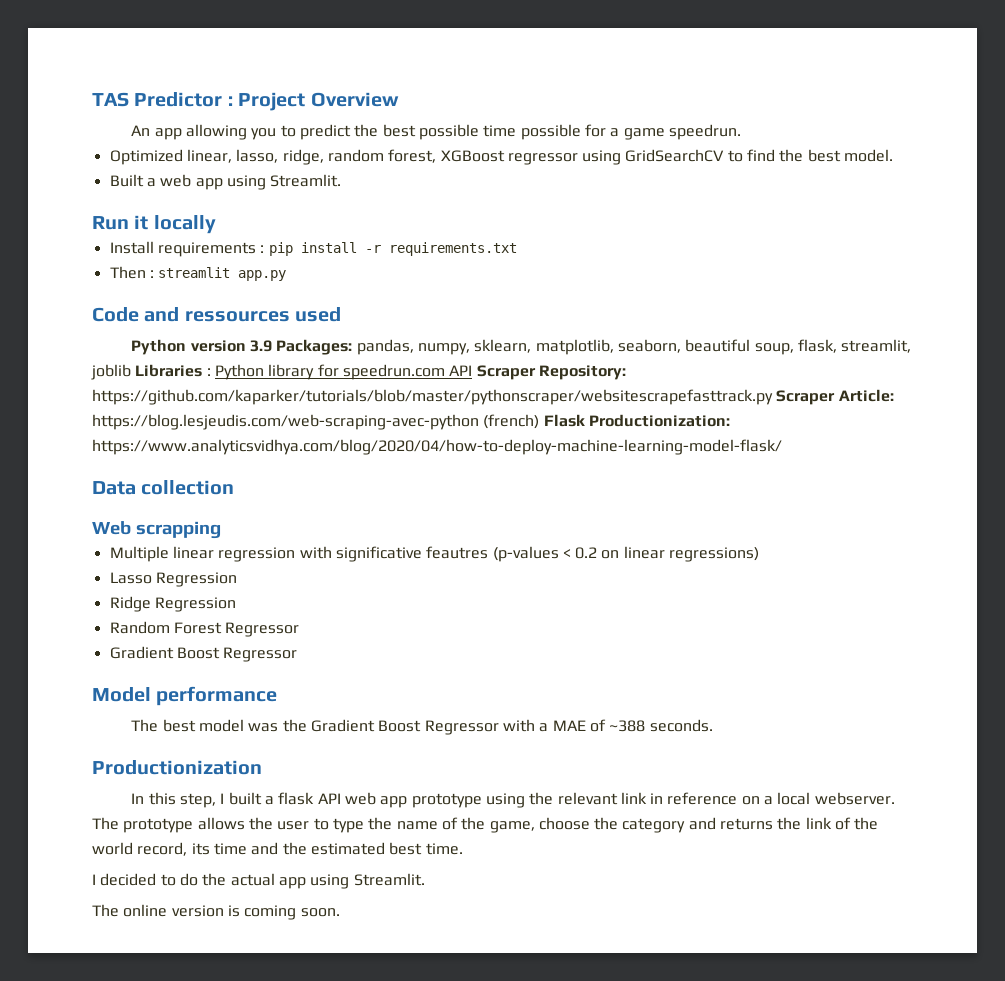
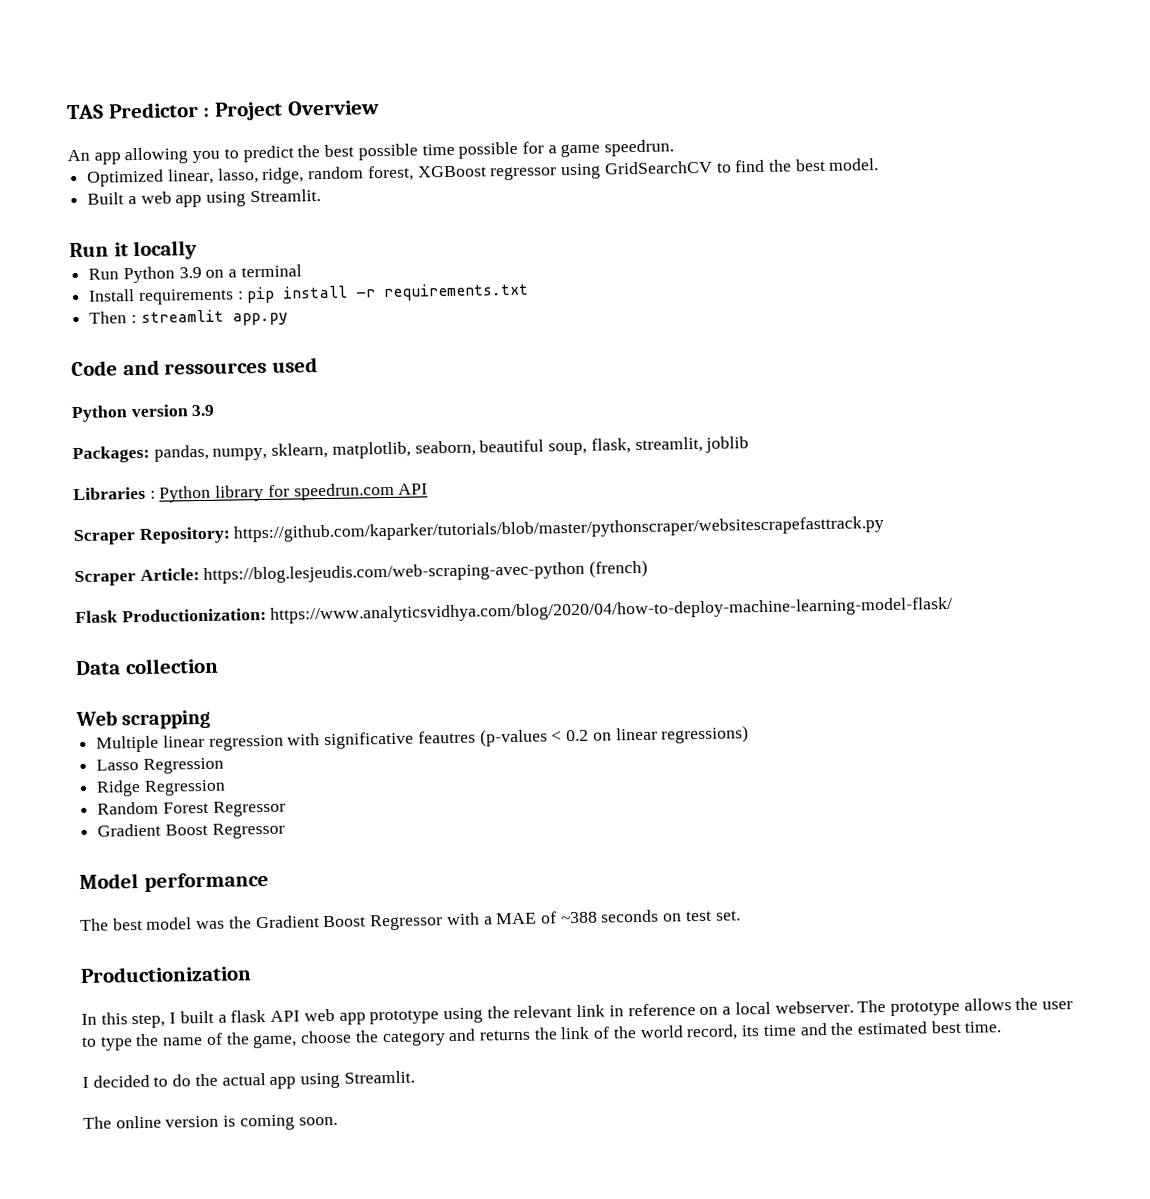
+ Run Python 3.9 on a terminal
- Python version 3.9 Packages: pandas, numpy, sklearn, matplotlib, seaborn, beautiful soup, flask, streamlit, joblib Libraries : Python library for speedrun.com API Scraper Repository: https://github.com/kaparker/tutorials/blob/master/pythonscraper/websitescrapefasttrack.py Scraper Article: https://blog.lesjeudis.com/web-scraping-avec-python (french) Flask Productionization: https://www.analyticsvidhya.com/blog/2020/04/how-to-deploy-machine-learning-model-flask/
+ Python version 3.9
+ Packages: pandas, numpy, sklearn, matplotlib, seaborn, beautiful soup, flask, streamlit, joblib
+ Libraries : Python library for speedrun.com API
+ Scraper Repository: https://github.com/kaparker/tutorials/blob/master/pythonscraper/websitescrapefasttrack.py
+ Scraper Article: https://blog.lesjeudis.com/web-scraping-avec-python (french)
+ Flask Productionization: https://www.analyticsvidhya.com/blog/2020/04/how-to-deploy-machine-learning-model-flask/
- The best model was the Gradient Boost Regressor with a MAE of ~388 seconds.
+ The best model was the Gradient Boost Regressor with a MAE of ~388 seconds on test set.

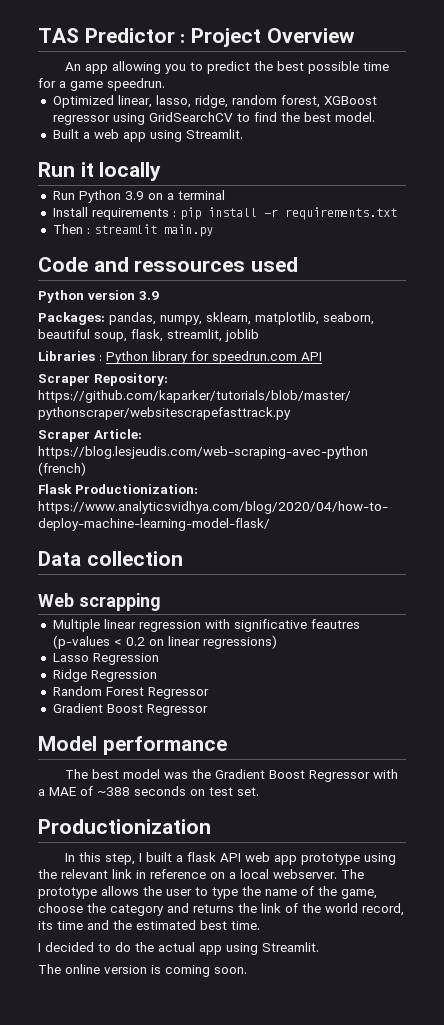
- An app allowing you to predict the best possible time possible for a game speedrun.
+ An app allowing you to predict the best possible time for a game speedrun.
- Then : streamlit app.py
+ Then : streamlit main.py

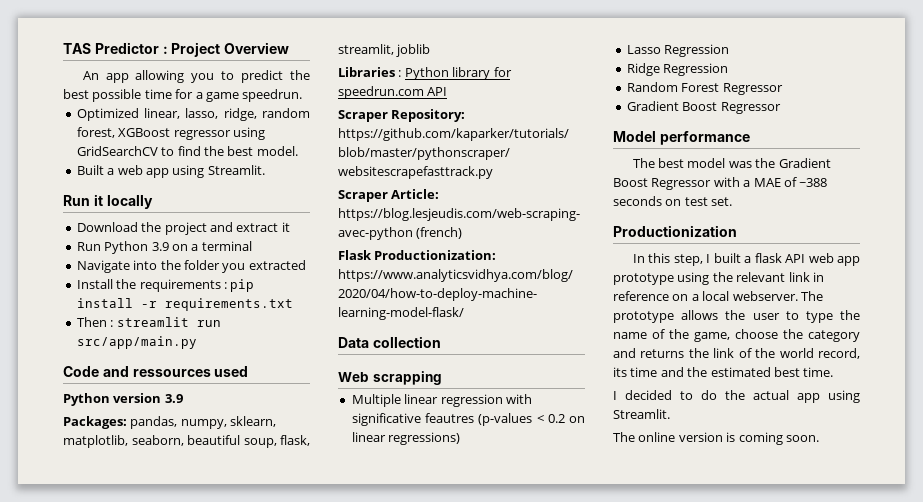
+ Download the project and extract it
+ Navigate into the folder you extracted
- Install requirements : pip install -r requirements.txt
+ Install the requirements : pip install -r requirements.txt
- Then : streamlit main.py
+ Then : streamlit run src/app/main.py

